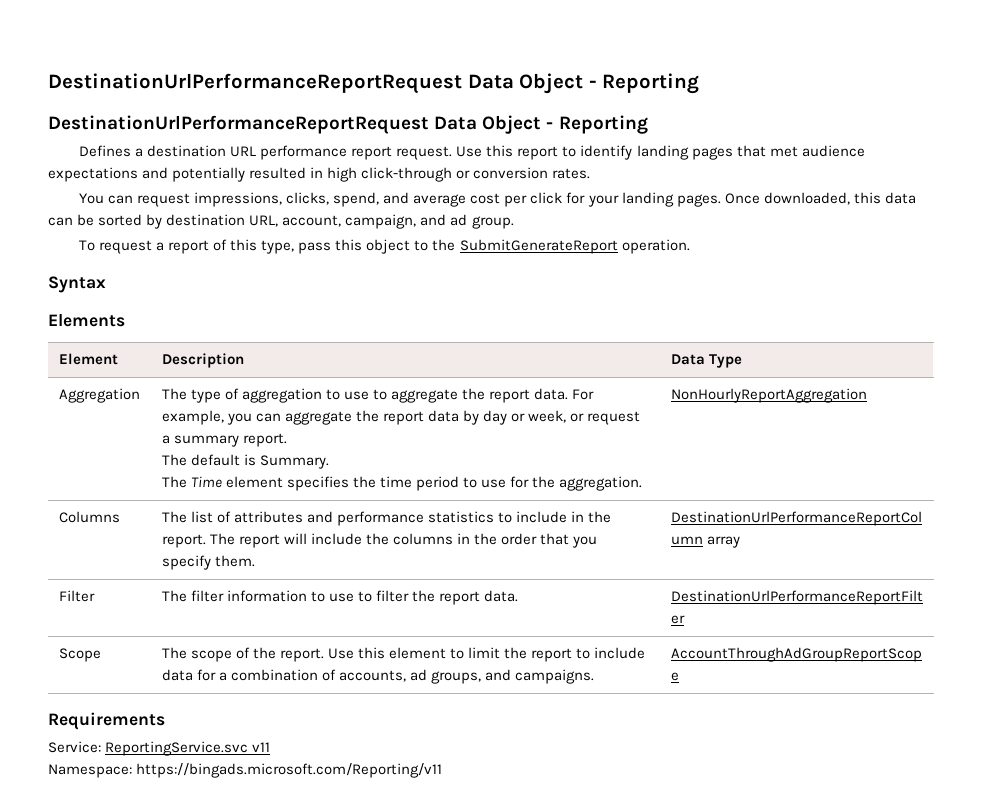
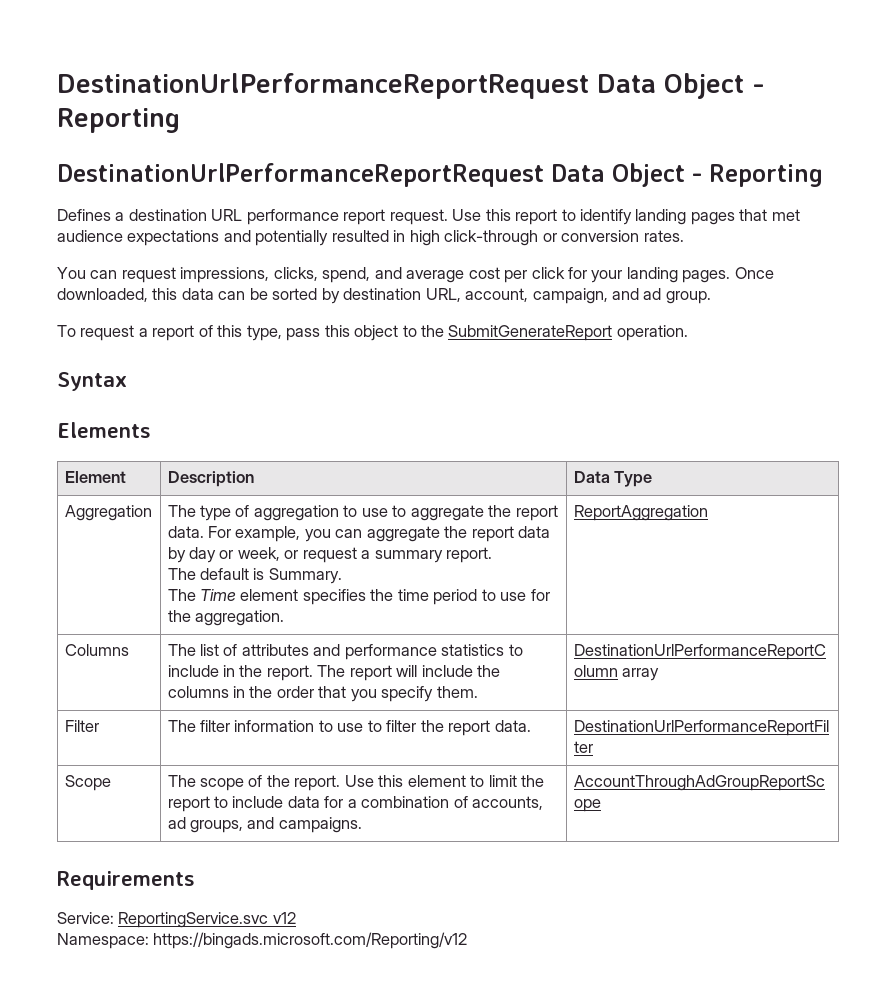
- NonHourlyReportAggregation
+ ReportAggregation
- Service: ReportingService.svc v11
+ Service: ReportingService.svc v12
- Namespace: https://bingads.microsoft.com/Reporting/v11
+ Namespace: https://bingads.microsoft.com/Reporting/v12

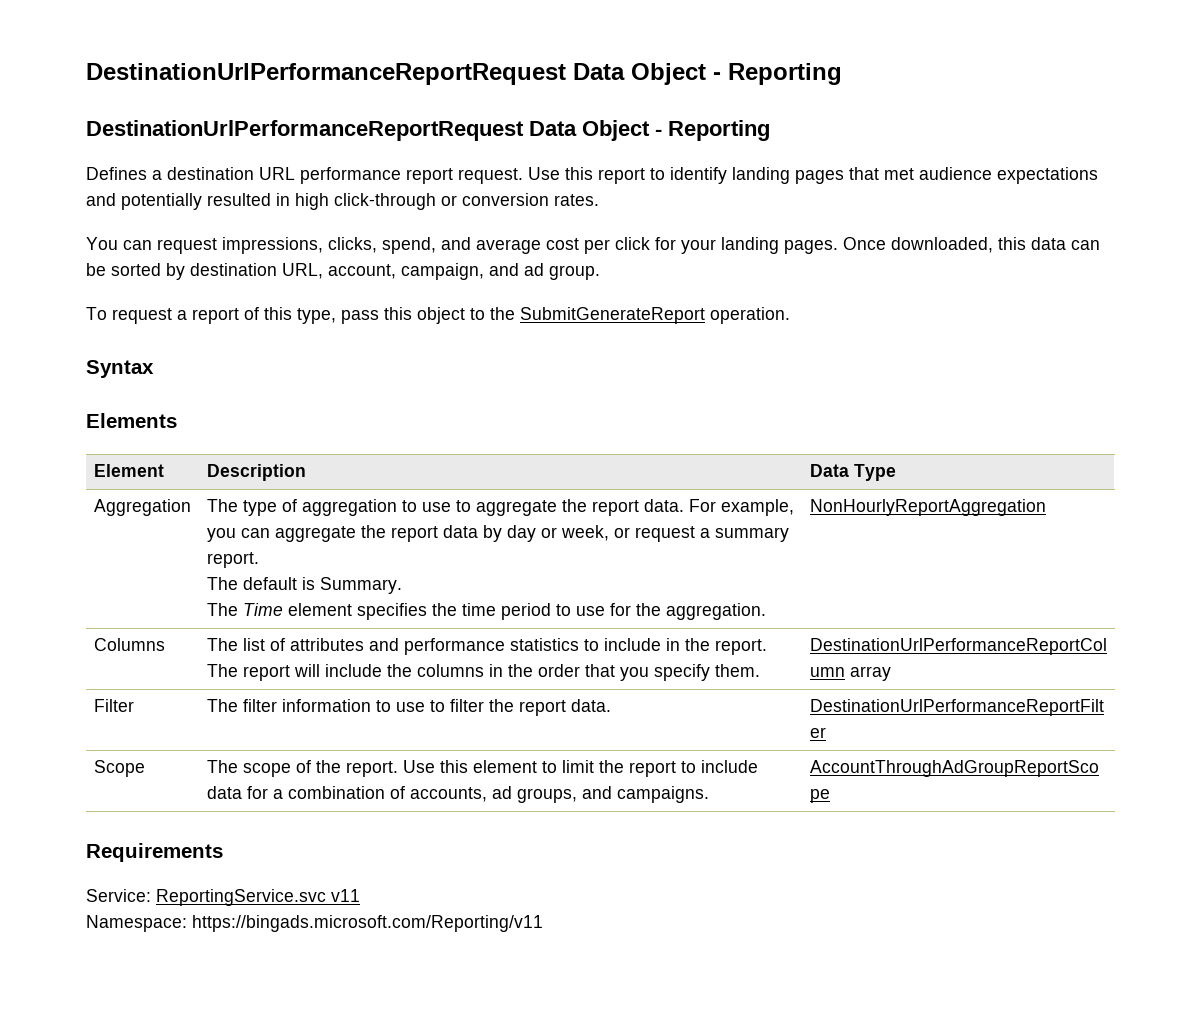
- ReportAggregation
+ NonHourlyReportAggregation
- Service: ReportingService.svc v12
+ Service: ReportingService.svc v11
- Namespace: https://bingads.microsoft.com/Reporting/v12
+ Namespace: https://bingads.microsoft.com/Reporting/v11

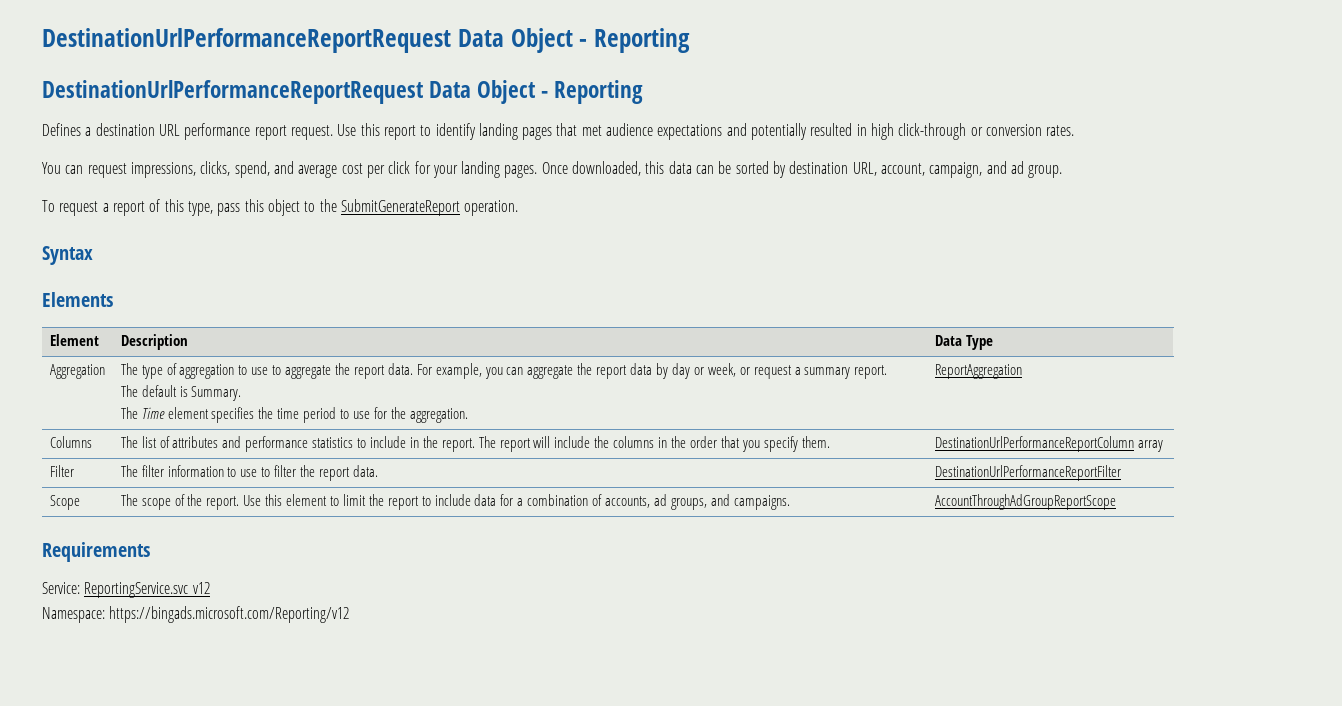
- NonHourlyReportAggregation
+ ReportAggregation
- Service: ReportingService.svc v11
+ Service: ReportingService.svc v12
- Namespace: https://bingads.microsoft.com/Reporting/v11
+ Namespace: https://bingads.microsoft.com/Reporting/v12

